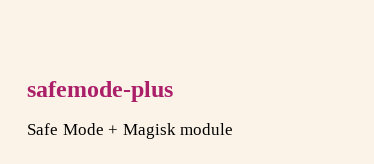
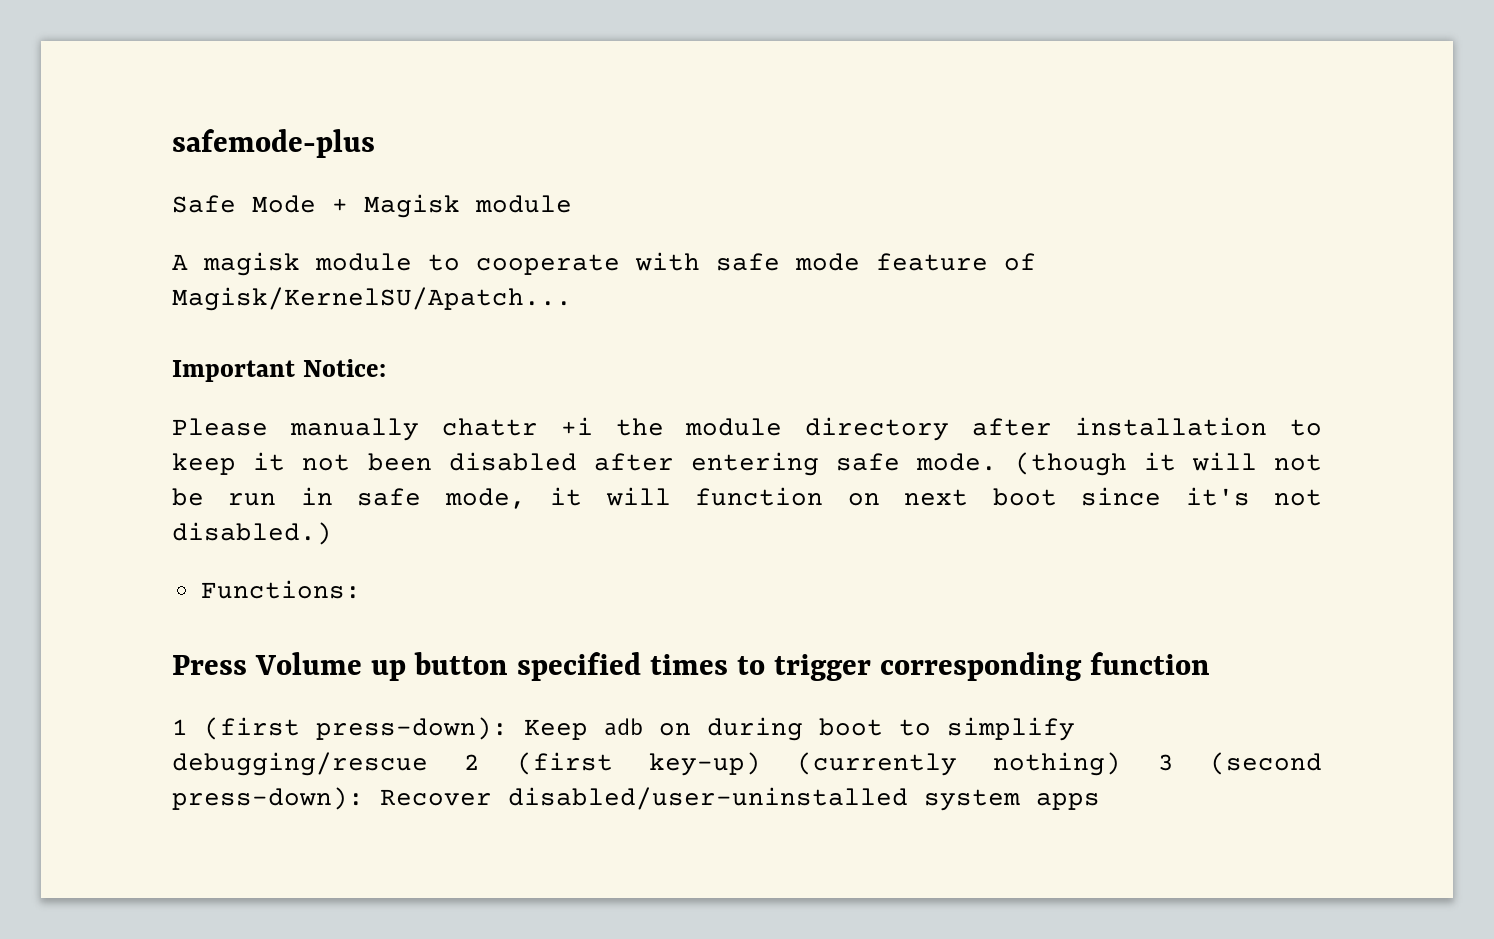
+ A magisk module to cooperate with safe mode feature of Magisk/KernelSU/Apatch...
+ Important Notice:
+ Please manually chattr +i the module directory after installation to keep it not been disabled after entering safe mode. (though it will not be run in safe mode, it will function on next boot since it's not disabled.)
+ Functions:
+ Press Volume up button specified times to trigger corresponding function
+ 1 (first press-down): Keep adb on during boot to simplify debugging/rescue 2 (first key-up) (currently nothing) 3 (second press-down): Recover disabled/user-uninstalled system apps

